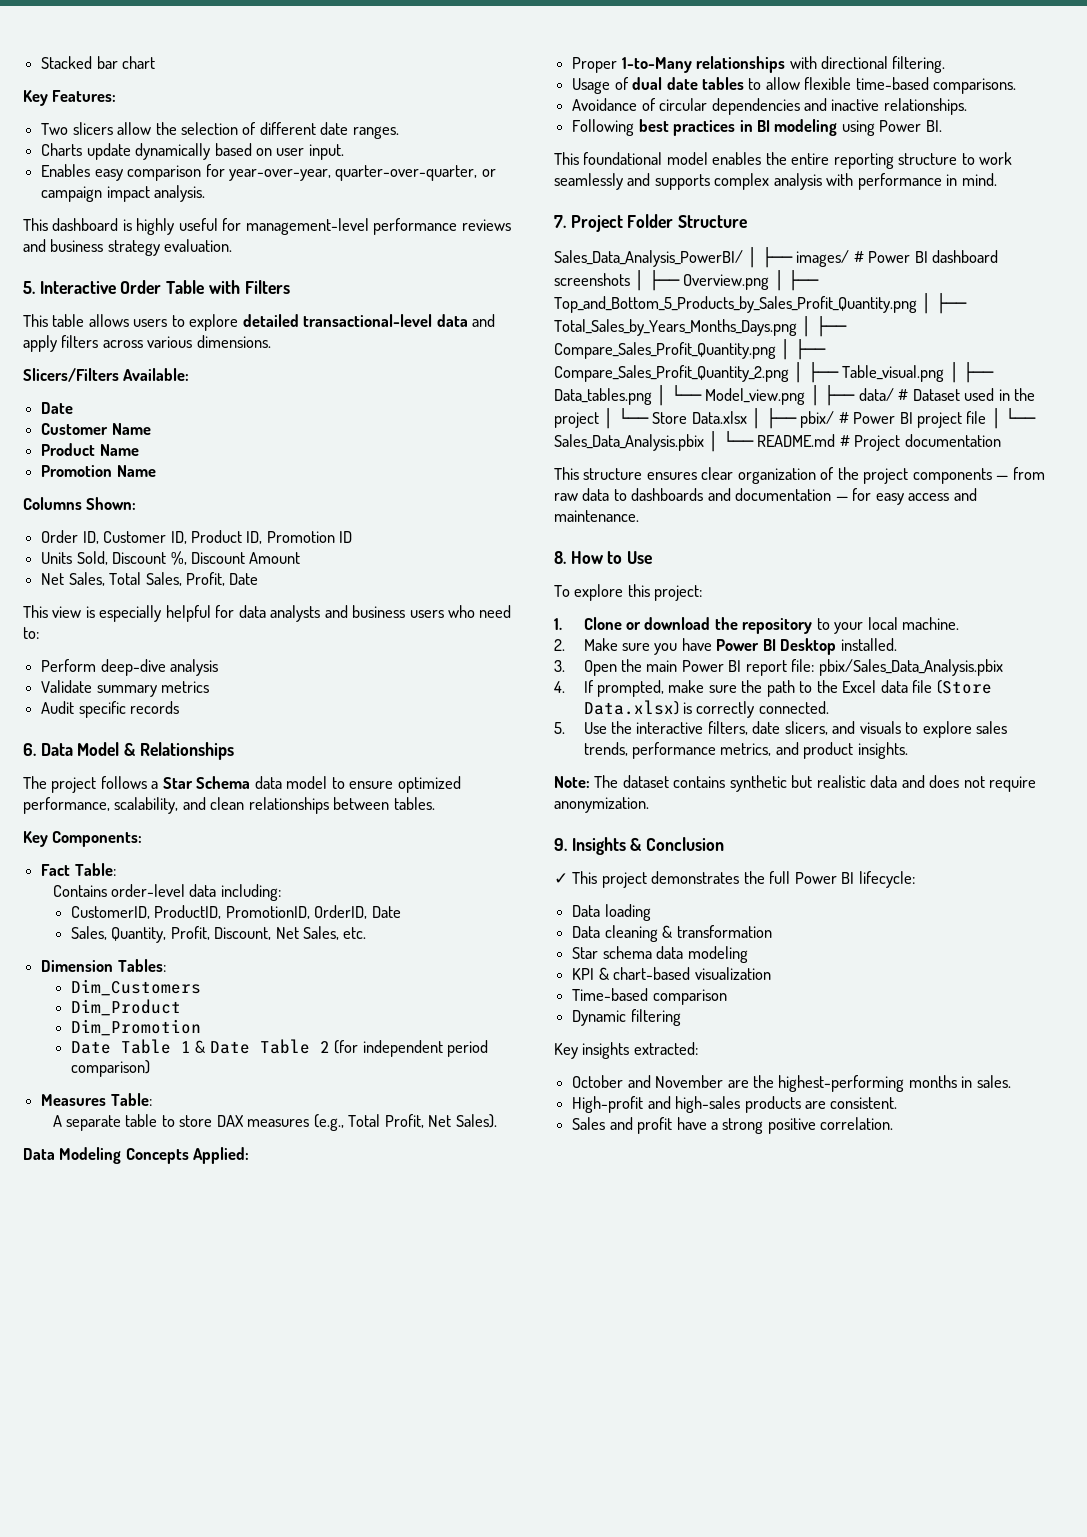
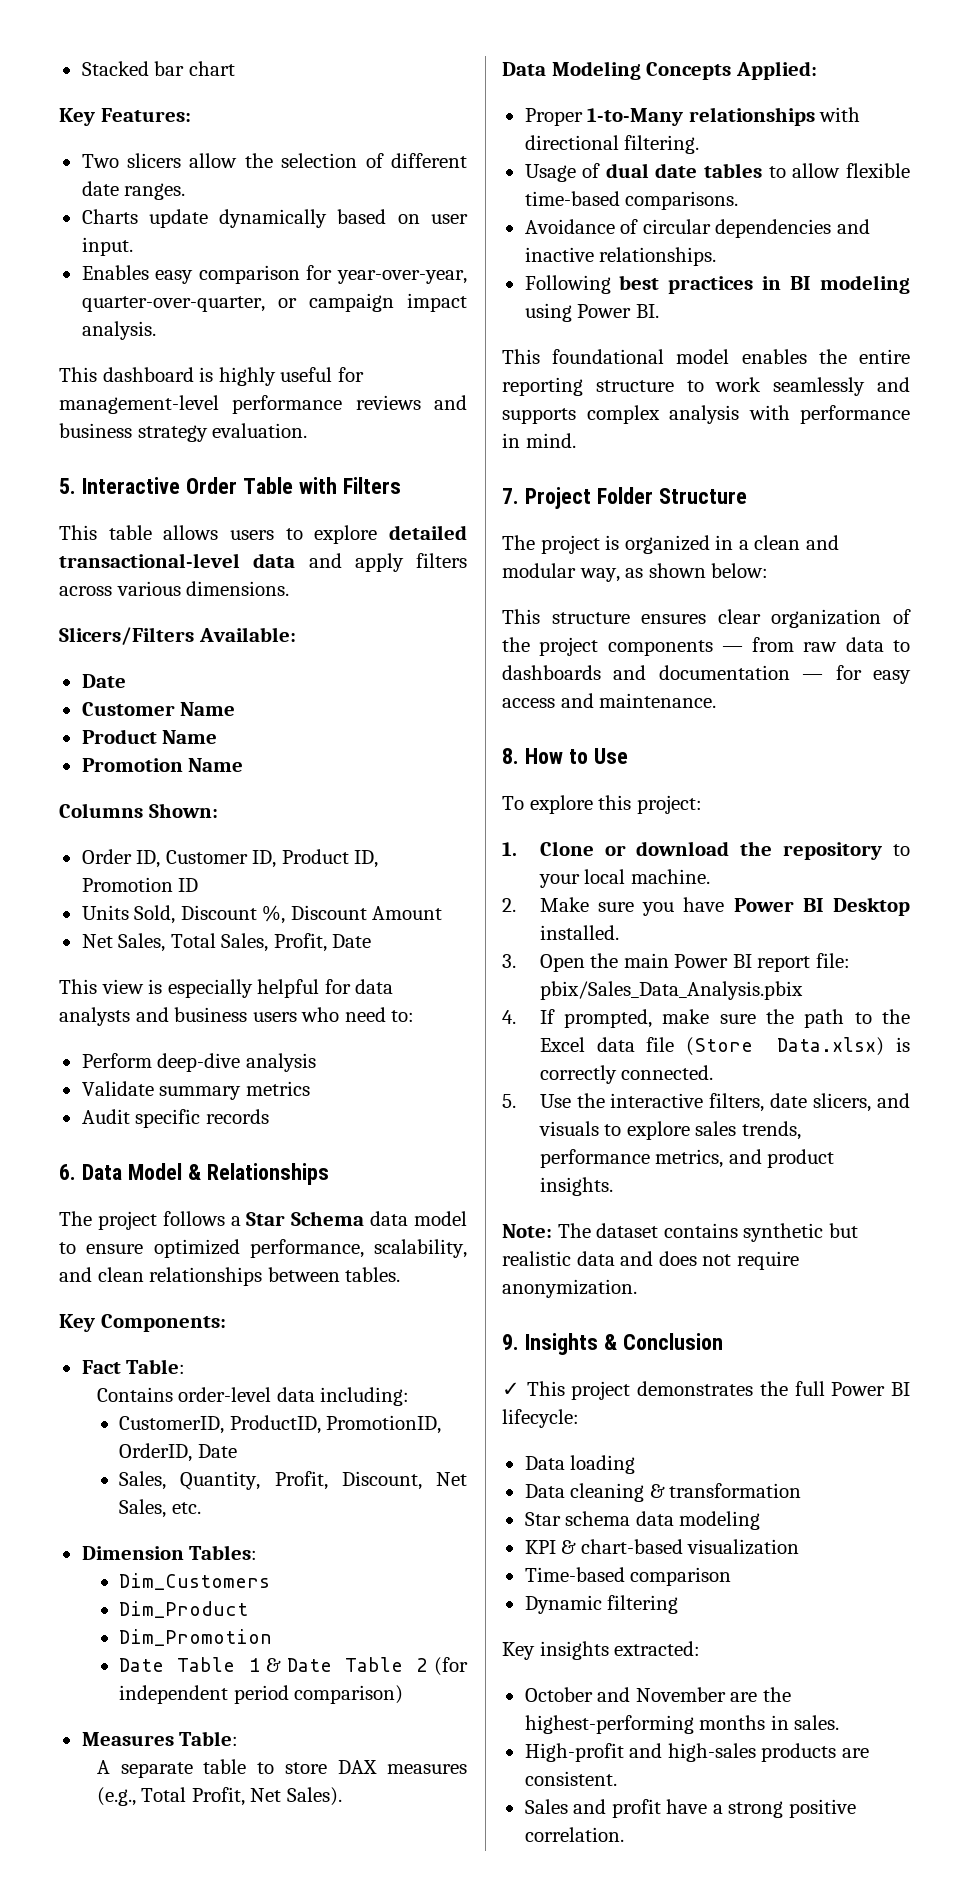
- Sales_Data_Analysis_PowerBI/ │ ├── images/ # Power BI dashboard screenshots │ ├── Overview.png │ ├── Top_and_Bottom_5_Products_by_Sales_Profit_Quantity.png │ ├── Total_Sales_by_Years_Months_Days.png │ ├── Compare_Sales_Profit_Quantity.png │ ├── Compare_Sales_Profit_Quantity_2.png │ ├── Table_visual.png │ ├── Data_tables.png │ └── Model_view.png │ ├── data/ # Dataset used in the project │ └── Store Data.xlsx │ ├── pbix/ # Power BI project file │ └── Sales_Data_Analysis.pbix │ └── README.md # Project documentation
+ The project is organized in a clean and modular way, as shown below:

